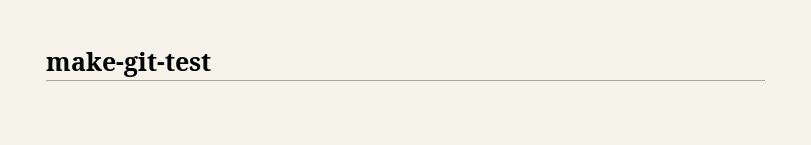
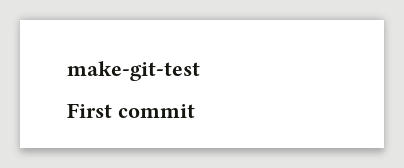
+ First commit

